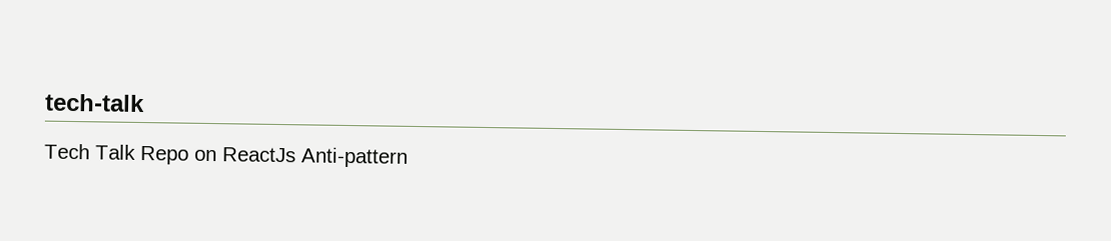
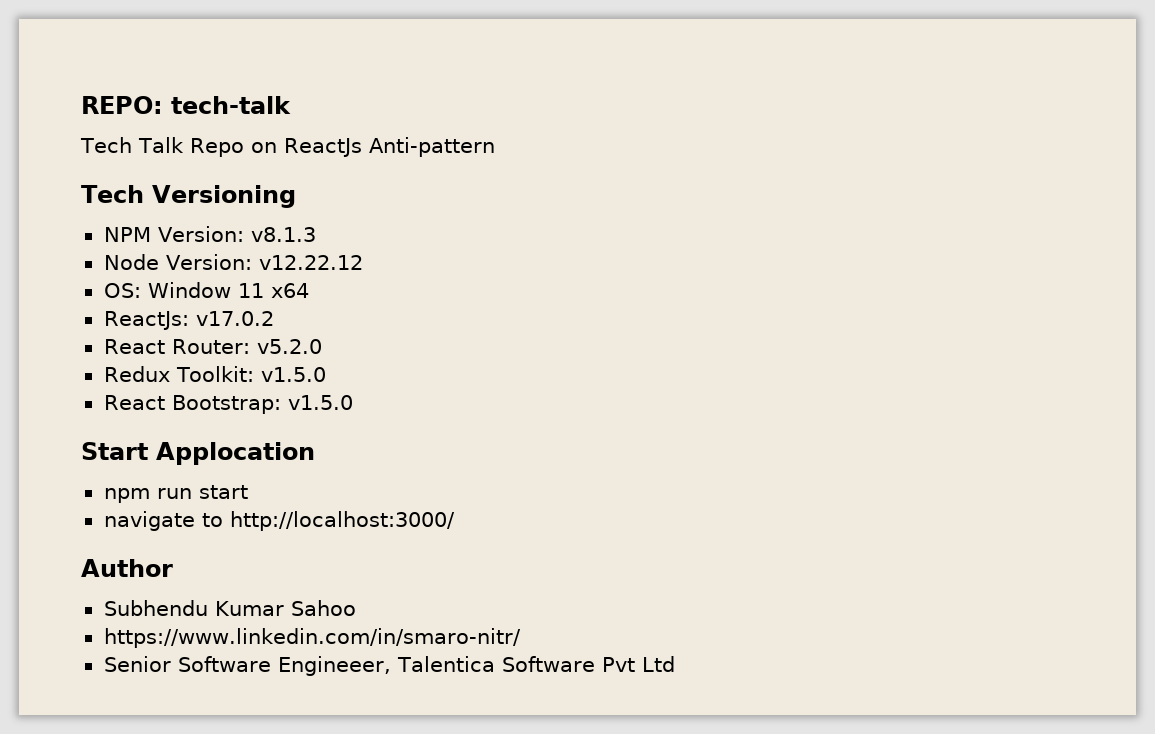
- tech-talk
+ REPO: tech-talk
+ Tech Versioning
+ NPM Version: v8.1.3
+ Node Version: v12.22.12
+ OS: Window 11 x64
+ ReactJs: v17.0.2
+ React Router: v5.2.0
+ Redux Toolkit: v1.5.0
+ React Bootstrap: v1.5.0
+ Start Applocation
+ npm run start
+ navigate to http://localhost:3000/
+ Author
+ Subhendu Kumar Sahoo
+ https://www.linkedin.com/in/smaro-nitr/
+ Senior Software Engineeer, Talentica Software Pvt Ltd

